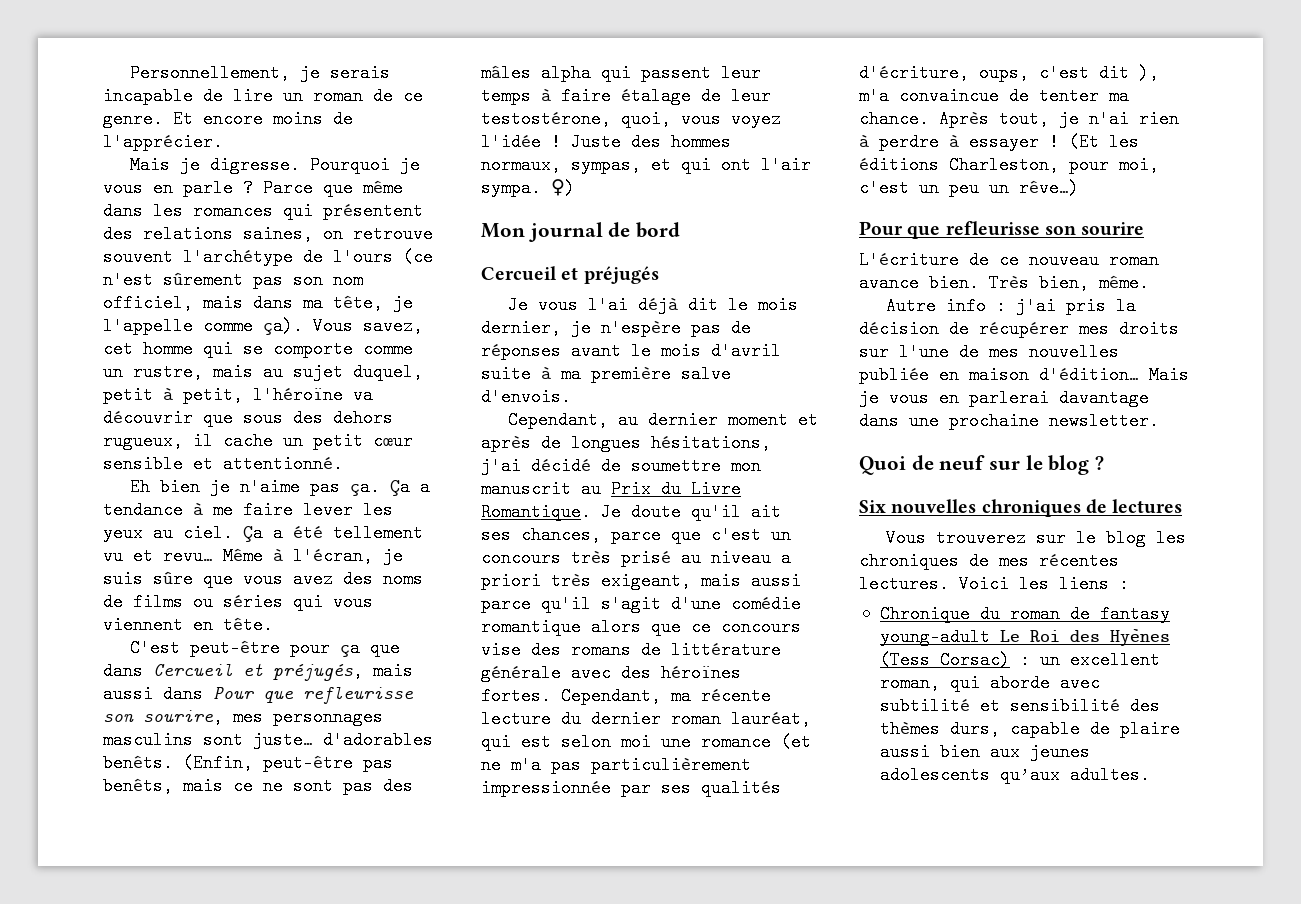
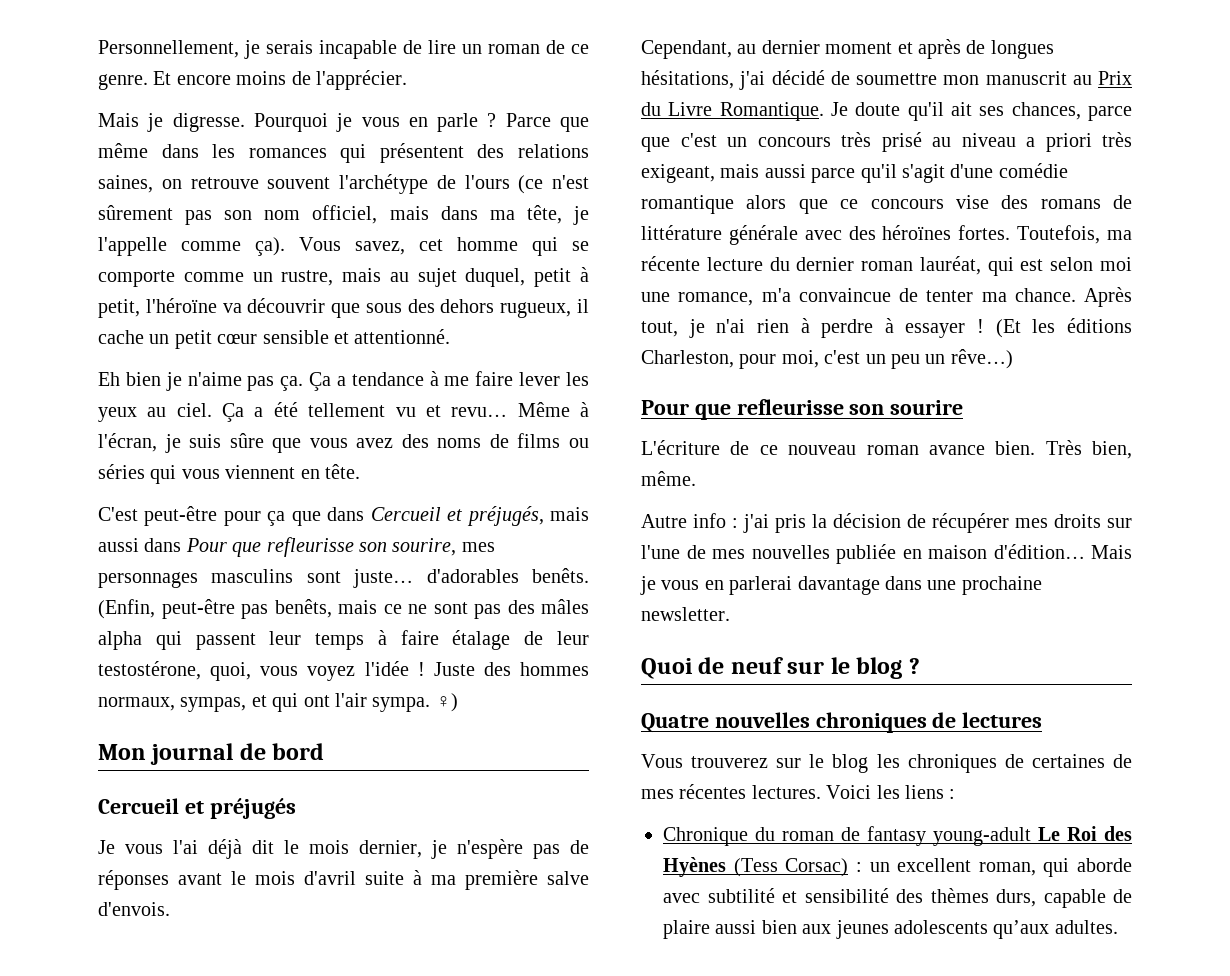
- Cependant, ma récente lecture du dernier roman lauréat, qui est selon moi une romance (et ne m'a pas particulièrement impressionnée par ses qualités d'écriture, oups, c'est dit ), m'a convaincue de tenter ma chance.
+ Toutefois, ma récente lecture du dernier roman lauréat, qui est selon moi une romance, m'a convaincue de tenter ma chance.
- Six nouvelles chroniques de lectures
+ Quatre nouvelles chroniques de lectures
- Vous trouverez sur le blog les chroniques de mes récentes lectures.
+ Vous trouverez sur le blog les chroniques de certaines de mes récentes lectures.

